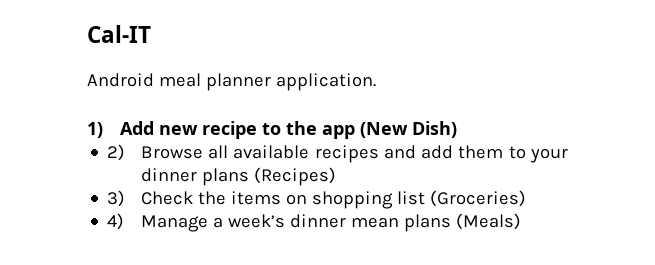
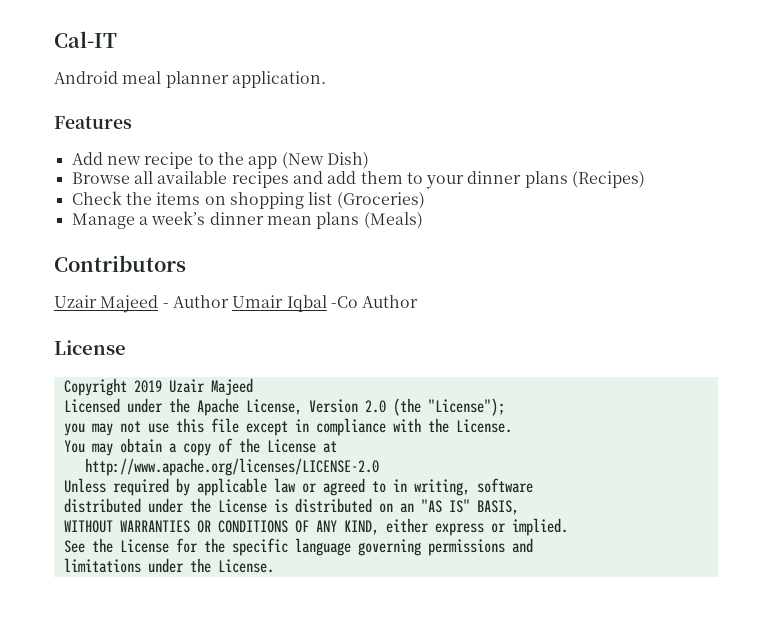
- 1) Add new recipe to the app (New Dish)
+ Features
+ Add new recipe to the app (New Dish)
- 2) Browse all available recipes and add them to your dinner plans (Recipes)
+ Browse all available recipes and add them to your dinner plans (Recipes)
- 3) Check the items on shopping list (Groceries)
+ Check the items on shopping list (Groceries)
- 4) Manage a week’s dinner mean plans (Meals)
+ Manage a week’s dinner mean plans (Meals)
+ Contributors
+ Uzair Majeed - Author Umair Iqbal -Co Author
+ License
+ Copyright 2019 Uzair Majeed
+ Licensed under the Apache License, Version 2.0 (the "License");
+ you may not use this file except in compliance with the License.
+ You may obtain a copy of the License at
+ http://www.apache.org/licenses/LICENSE-2.0
+ Unless required by applicable law or agreed to in writing, software
+ distributed under the License is distributed on an "AS IS" BASIS,
+ WITHOUT WARRANTIES OR CONDITIONS OF ANY KIND, either express or implied.
+ See the License for the specific language governing permissions and
+ limitations under the License.

